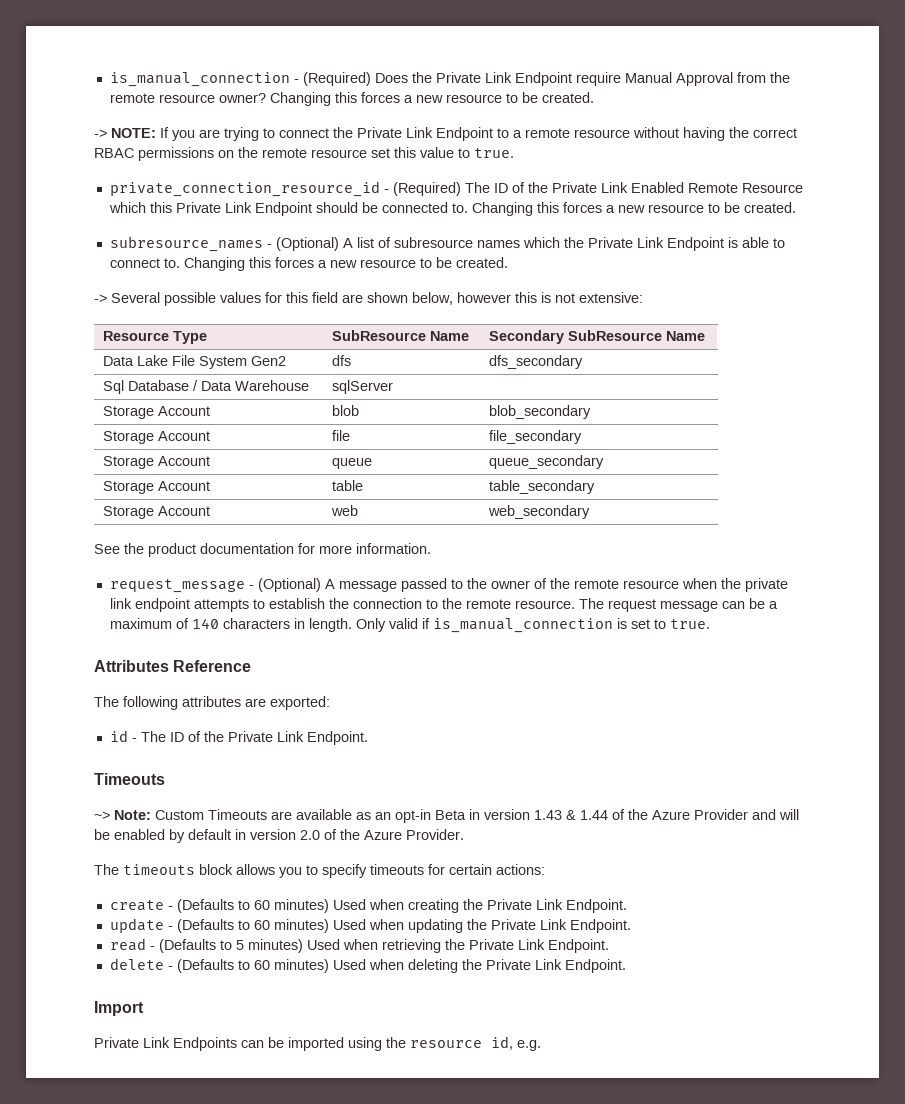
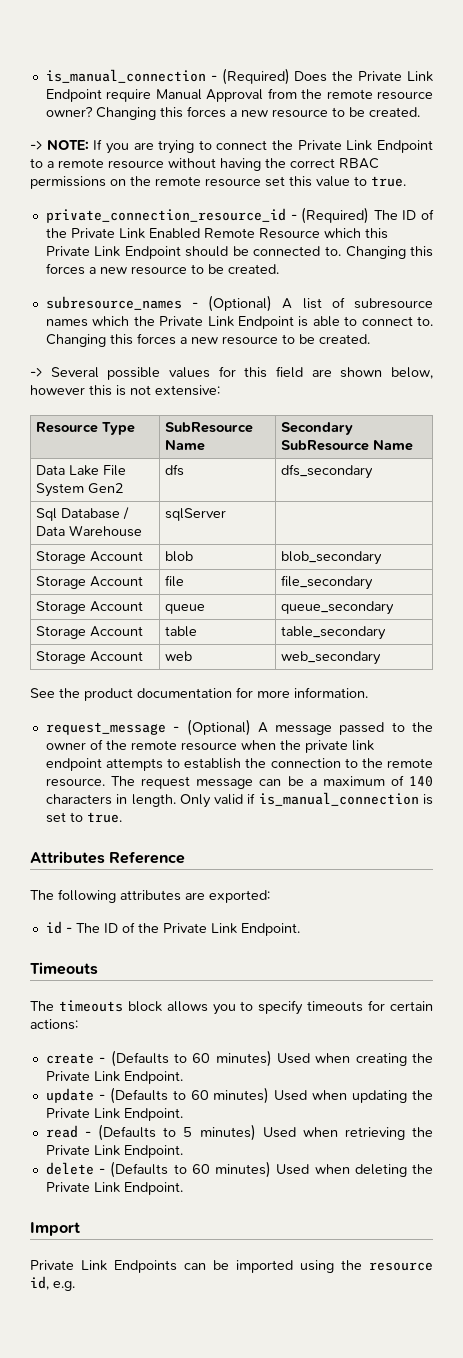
- ~> Note: Custom Timeouts are available as an opt-in Beta in version 1.43 & 1.44 of the Azure Provider and will be enabled by default in version 2.0 of the Azure Provider.

